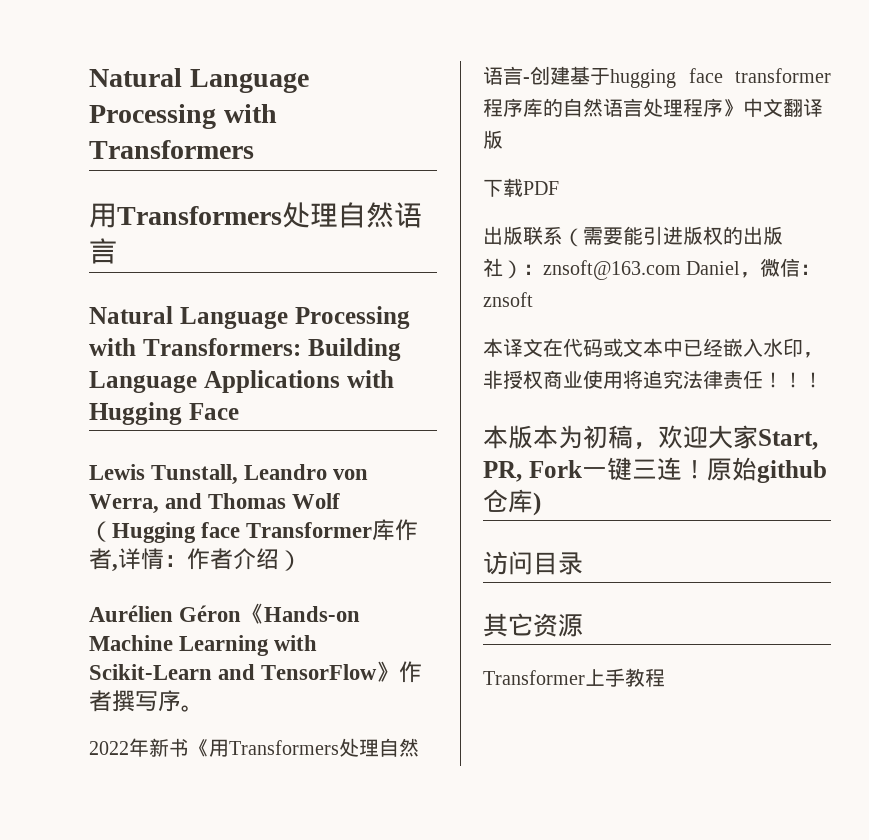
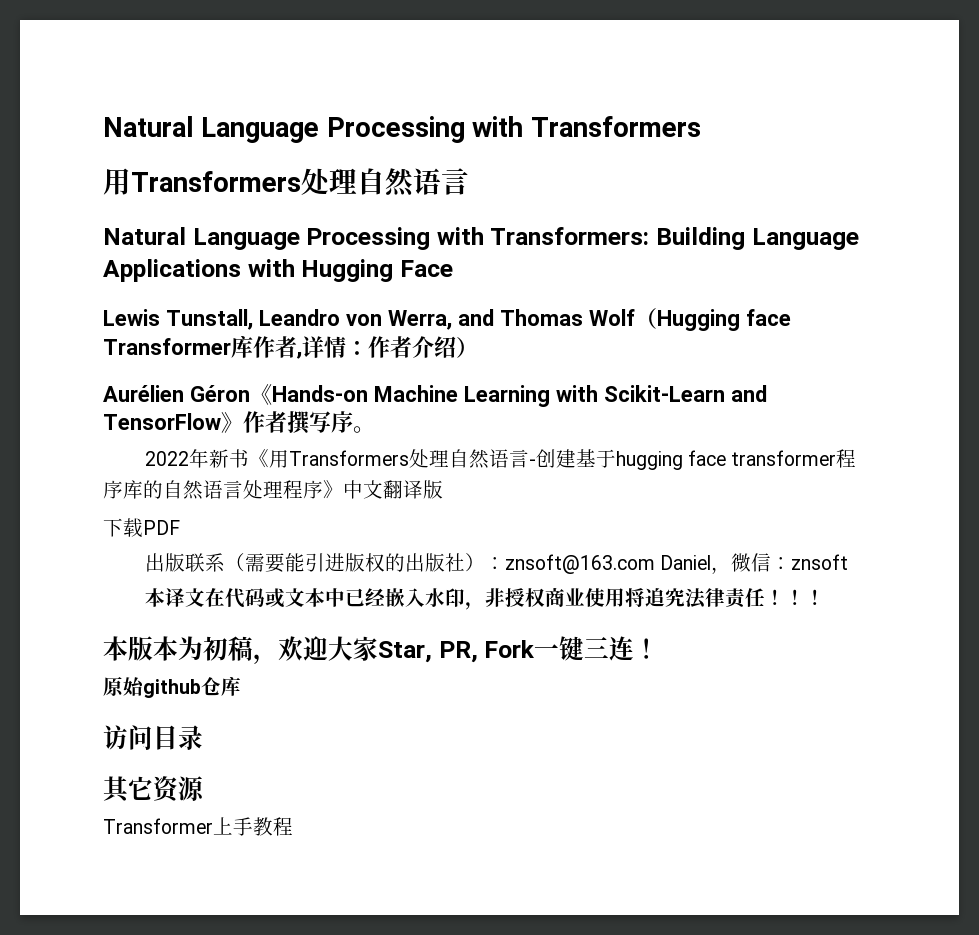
- 本版本为初稿，欢迎大家Start, PR, Fork一键三连！原始github仓库)
+ 本版本为初稿，欢迎大家Star, PR, Fork一键三连！
+ 原始github仓库

